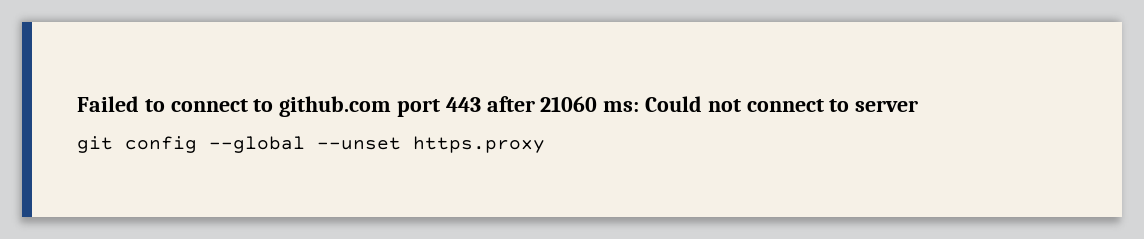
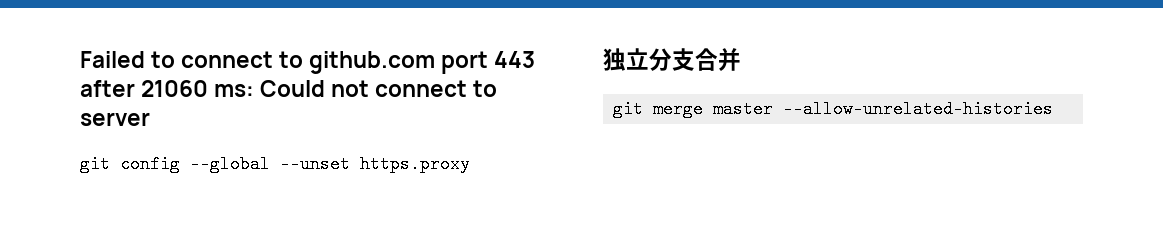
+ 独立分支合并
+ git merge master --allow-unrelated-histories

